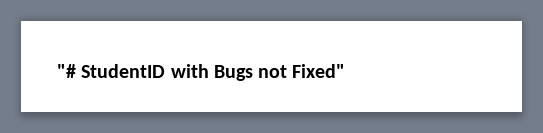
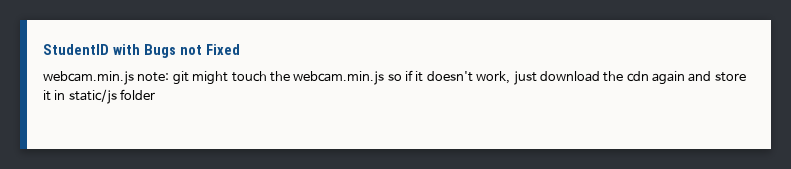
- "# StudentID with Bugs not Fixed"
+ StudentID with Bugs not Fixed
+ webcam.min.js note: git might touch the webcam.min.js so if it doesn't work, just download the cdn again and store it in static/js folder

